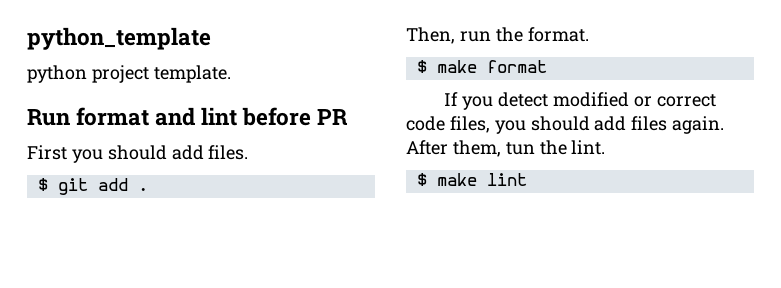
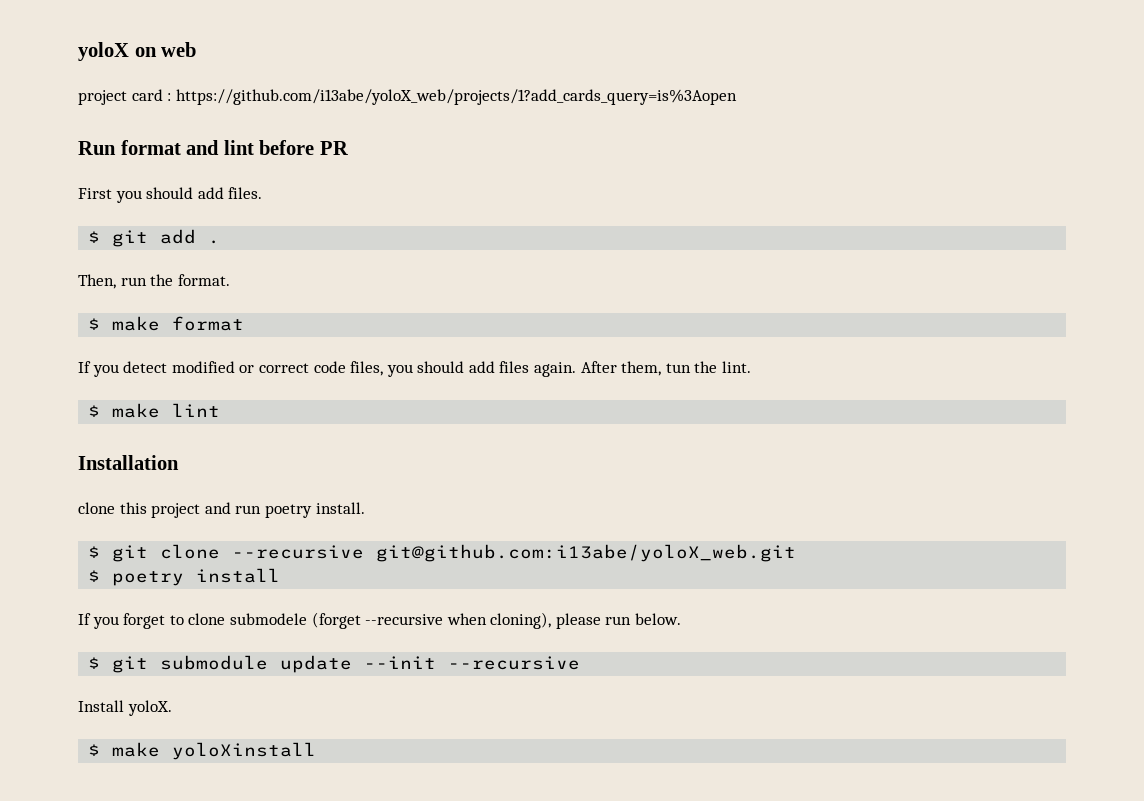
- python_template
- python project template.
+ yoloX on web
+ project card : https://github.com/i13abe/yoloX_web/projects/1?add_cards_query=is%3Aopen
+ Installation
+ clone this project and run poetry install.
+ $ git clone --recursive git@github.com:i13abe/yoloX_web.git
+ $ poetry install
+ If you forget to clone submodele (forget --recursive when cloning), please run below.
+ $ git submodule update --init --recursive
+ Install yoloX.
+ $ make yoloXinstall

